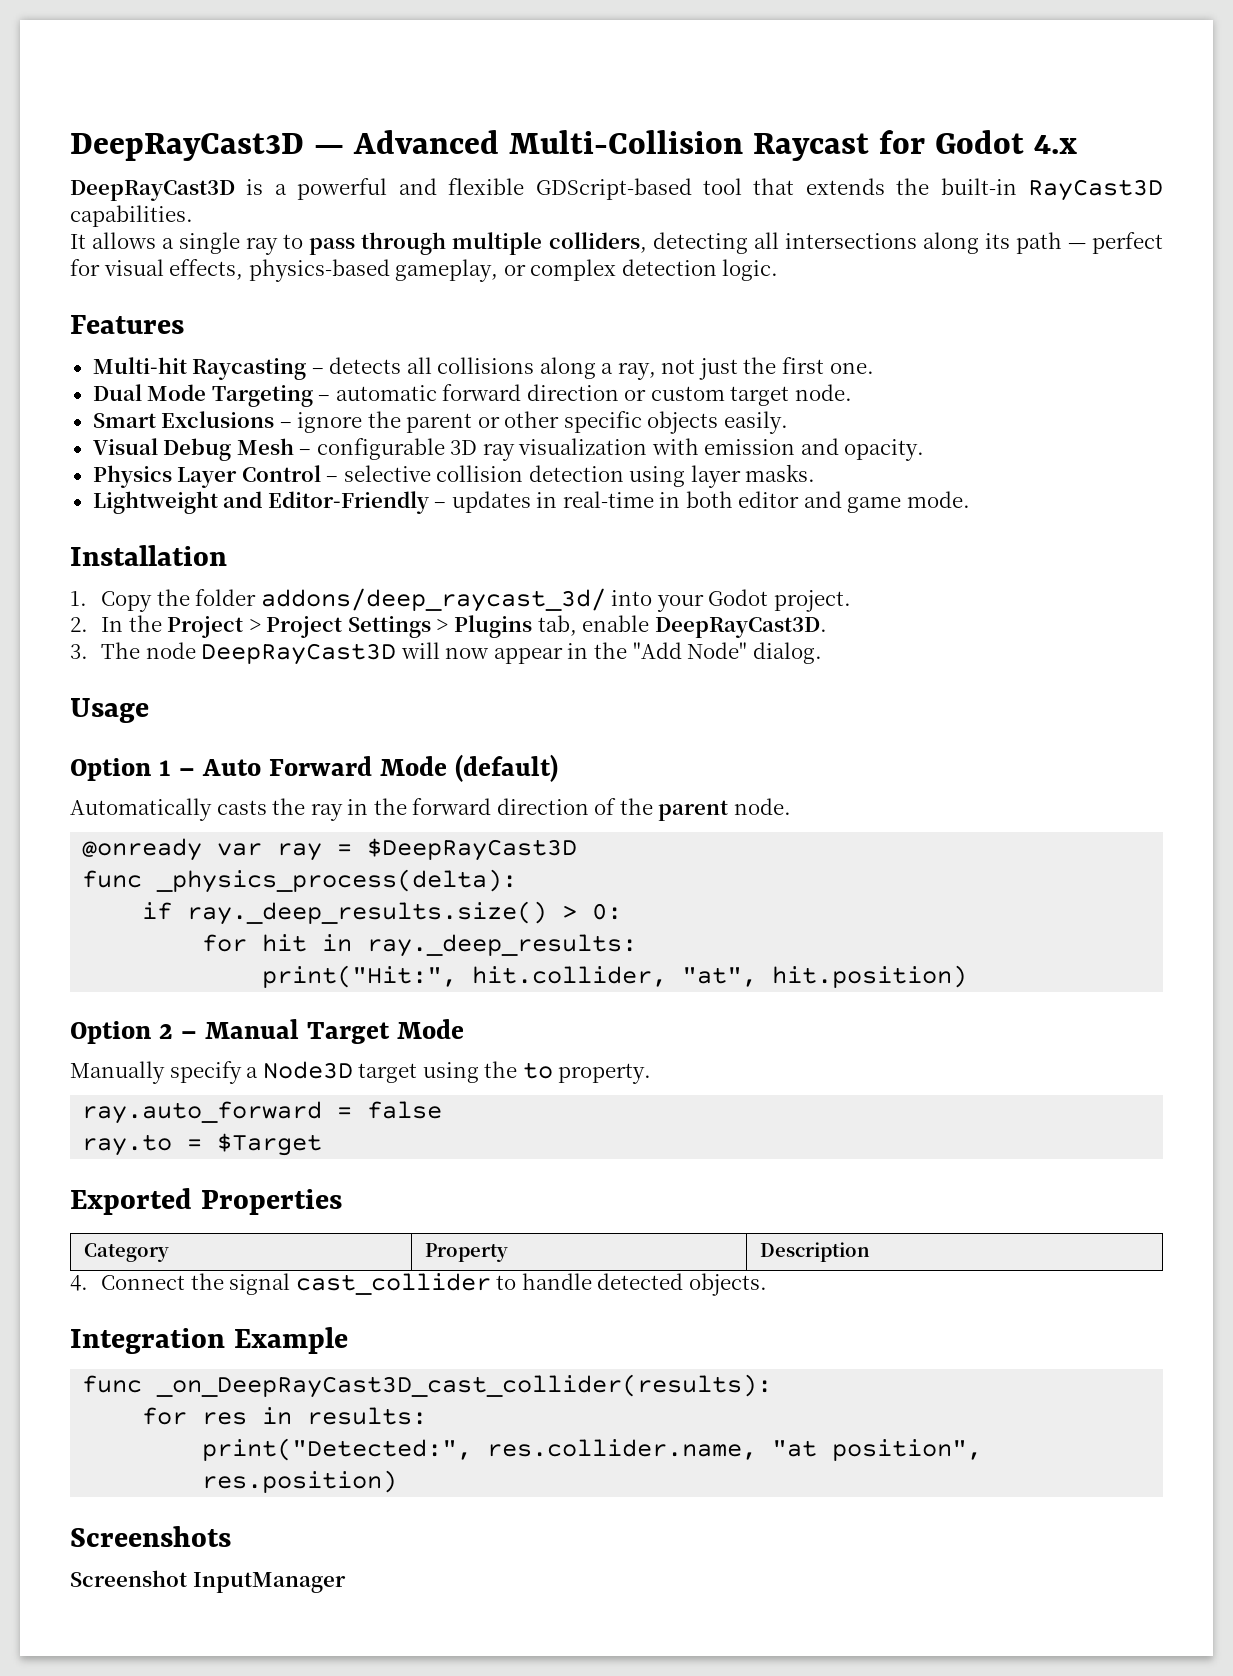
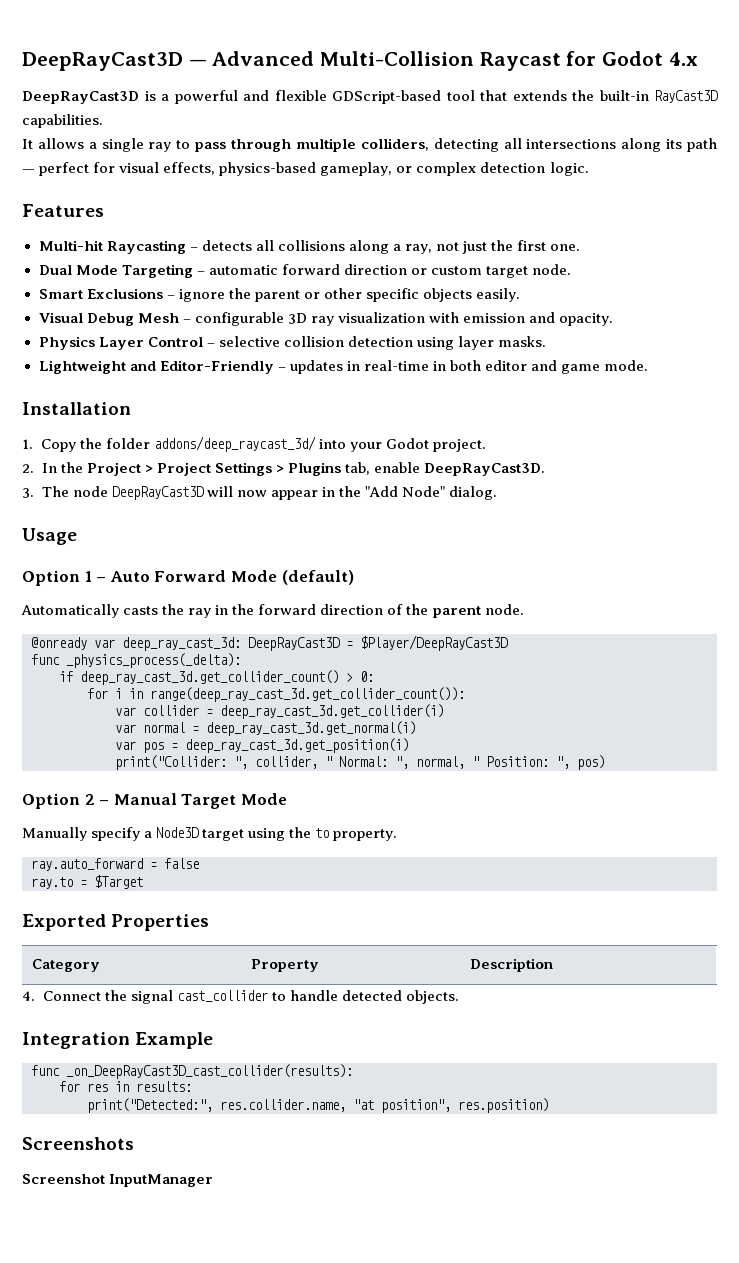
- @onready var ray = $DeepRayCast3D
- func _physics_process(delta):
+ @onready var deep_ray_cast_3d: DeepRayCast3D = $Player/DeepRayCast3D
+ func _physics_process(_delta):
- if ray._deep_results.size() > 0:
+ if deep_ray_cast_3d.get_collider_count() > 0:
- for hit in ray._deep_results:
- print("Hit:", hit.collider, "at", hit.position)
+ for i in range(deep_ray_cast_3d.get_collider_count()):
+ var collider = deep_ray_cast_3d.get_collider(i)
+ var normal = deep_ray_cast_3d.get_normal(i)
+ var pos = deep_ray_cast_3d.get_position(i)
+ print("Collider: ", collider, " Normal: ", normal, " Position: ", pos)

